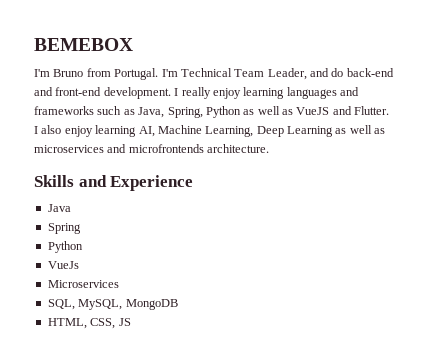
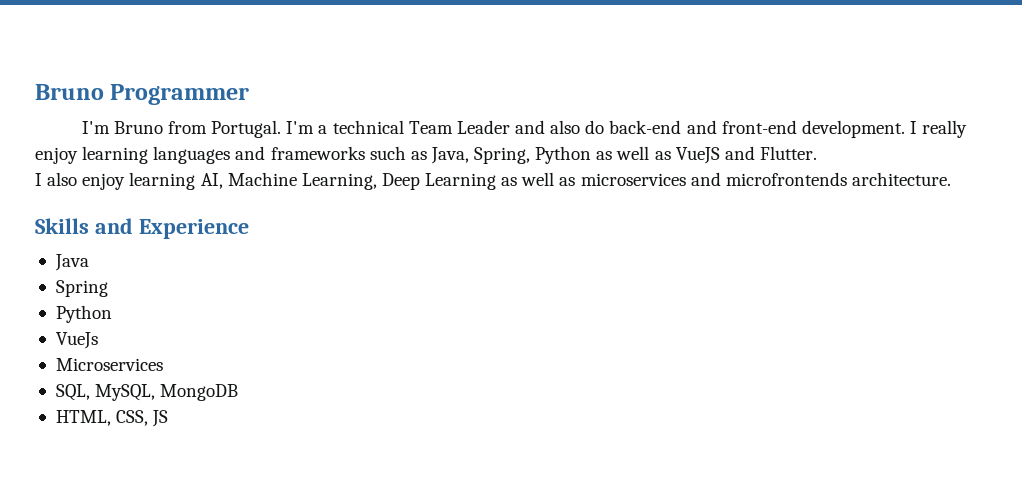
- BEMEBOX
+ Bruno Programmer
- I'm Technical Team Leader, and do back-end and front-end development.
+ I'm a technical Team Leader and also do back-end and front-end development.

